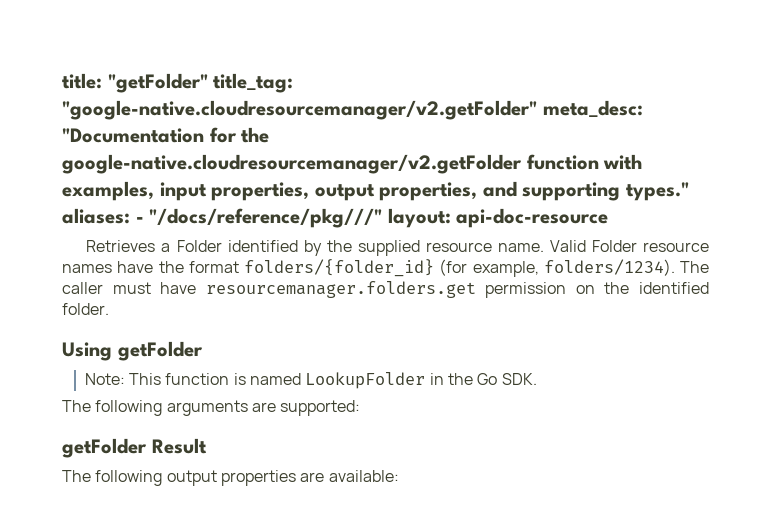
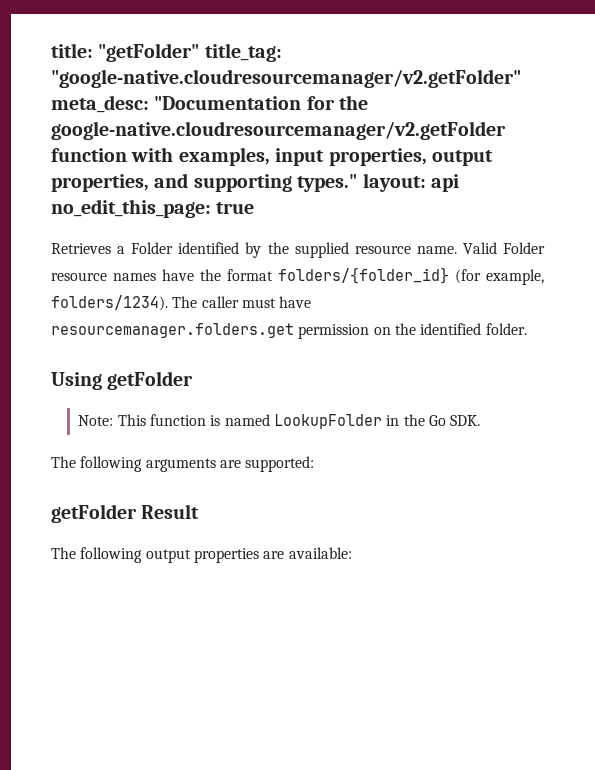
- title: "getFolder" title_tag: "google-native.cloudresourcemanager/v2.getFolder" meta_desc: "Documentation for the google-native.cloudresourcemanager/v2.getFolder function with examples, input properties, output properties, and supporting types." aliases: - "/docs/reference/pkg///" layout: api-doc-resource
+ title: "getFolder" title_tag: "google-native.cloudresourcemanager/v2.getFolder" meta_desc: "Documentation for the google-native.cloudresourcemanager/v2.getFolder function with examples, input properties, output properties, and supporting types." layout: api no_edit_this_page: true

